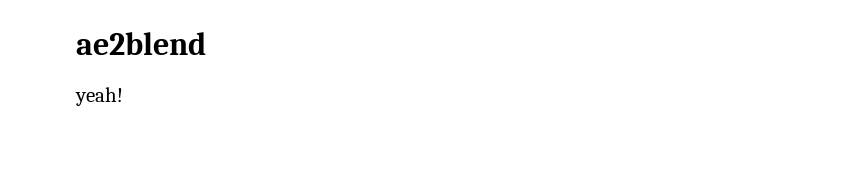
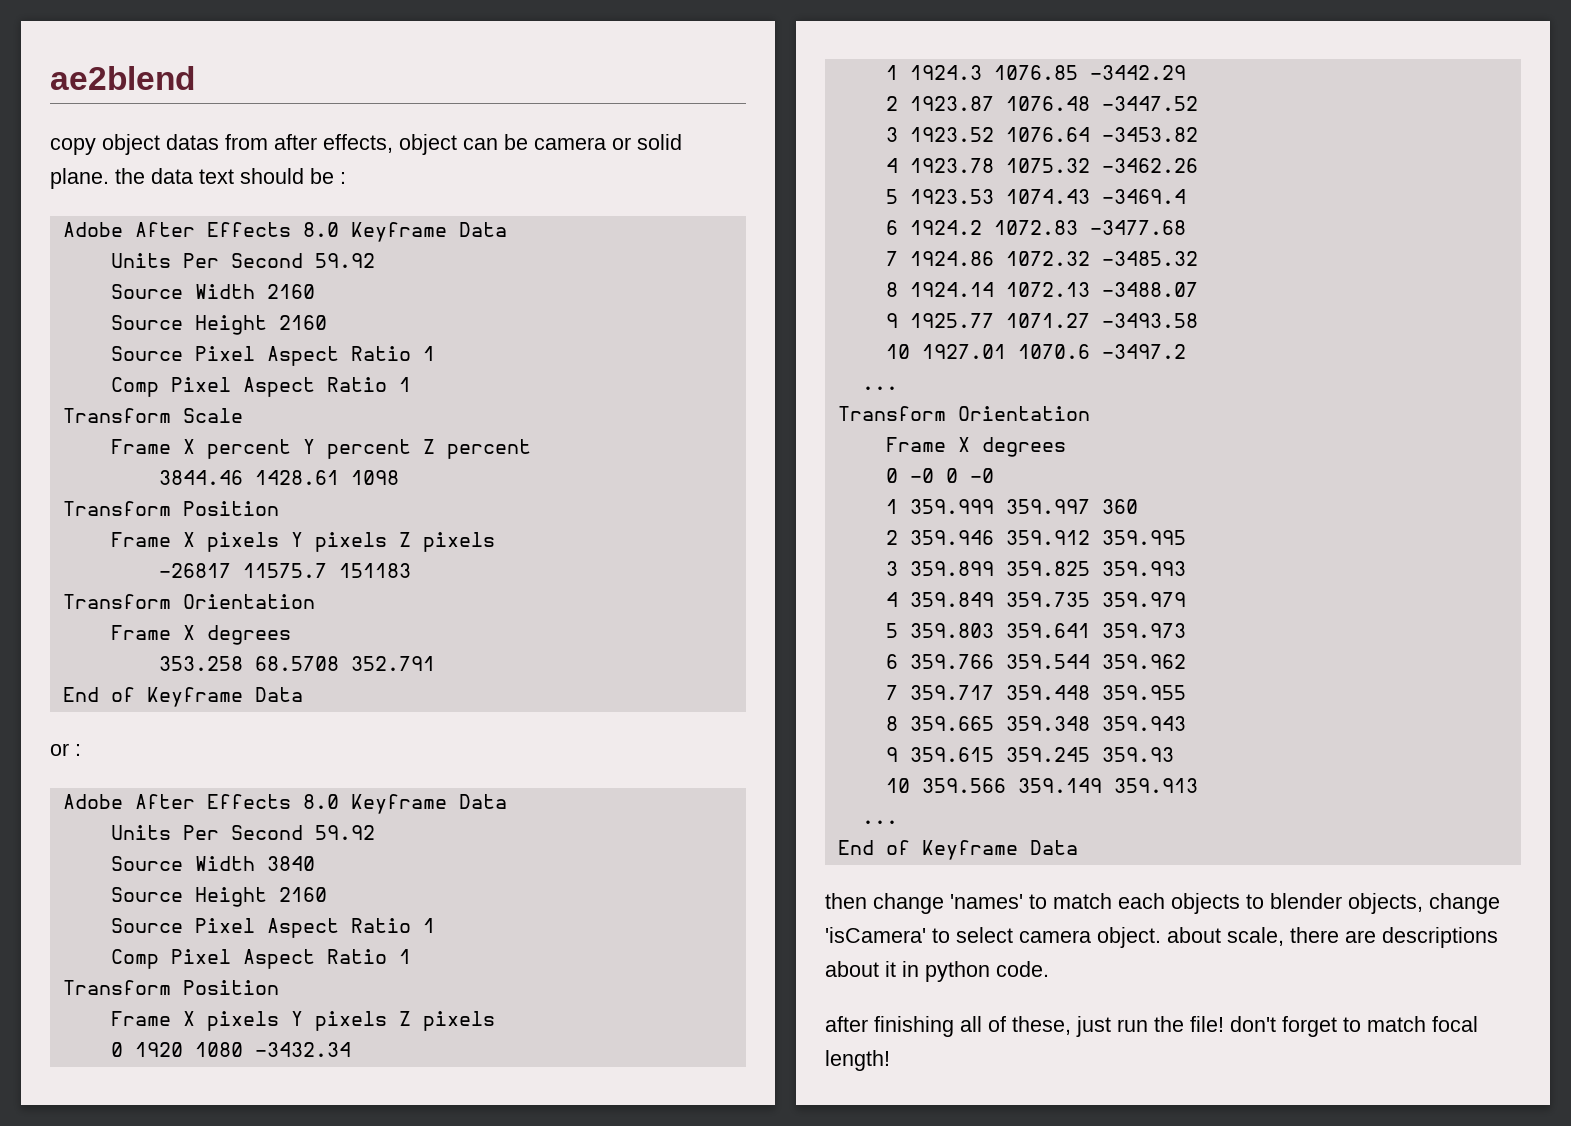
- yeah!
+ copy object datas from after effects, object can be camera or solid plane. the data text should be :
+ Adobe After Effects 8.0 Keyframe Data
+ Units Per Second 59.92
+ Source Width 2160
+ Source Height 2160
+ Source Pixel Aspect Ratio 1
+ Comp Pixel Aspect Ratio 1
+ Transform Scale
+ Frame X percent Y percent Z percent
+ 3844.46 1428.61 1098
+ Transform Position
+ Frame X pixels Y pixels Z pixels
+ -26817 11575.7 151183
+ Transform Orientation
+ Frame X degrees
+ 353.258 68.5708 352.791
+ End of Keyframe Data
+ or :
+ Adobe After Effects 8.0 Keyframe Data
+ Units Per Second 59.92
+ Source Width 3840
+ Source Height 2160
+ Source Pixel Aspect Ratio 1
+ Comp Pixel Aspect Ratio 1
+ Transform Position
+ Frame X pixels Y pixels Z pixels
+ 0 1920 1080 -3432.34
+ 1 1924.3 1076.85 -3442.29
+ 2 1923.87 1076.48 -3447.52
+ 3 1923.52 1076.64 -3453.82
+ 4 1923.78 1075.32 -3462.26
+ 5 1923.53 1074.43 -3469.4
+ 6 1924.2 1072.83 -3477.68
+ 7 1924.86 1072.32 -3485.32
+ 8 1924.14 1072.13 -3488.07
+ 9 1925.77 1071.27 -3493.58
+ 10 1927.01 1070.6 -3497.2
+ ...
+ Transform Orientation
+ Frame X degrees
+ 0 -0 0 -0
+ 1 359.999 359.997 360
+ 2 359.946 359.912 359.995
+ 3 359.899 359.825 359.993
+ 4 359.849 359.735 359.979
+ 5 359.803 359.641 359.973
+ 6 359.766 359.544 359.962
+ 7 359.717 359.448 359.955
+ 8 359.665 359.348 359.943
+ 9 359.615 359.245 359.93
+ 10 359.566 359.149 359.913
+ ...
+ End of Keyframe Data
+ then change 'names' to match each objects to blender objects, change 'isCamera' to select camera object. about scale, there are descriptions about it in python code.
+ after finishing all of these, just run the file! don't forget to match focal length!

